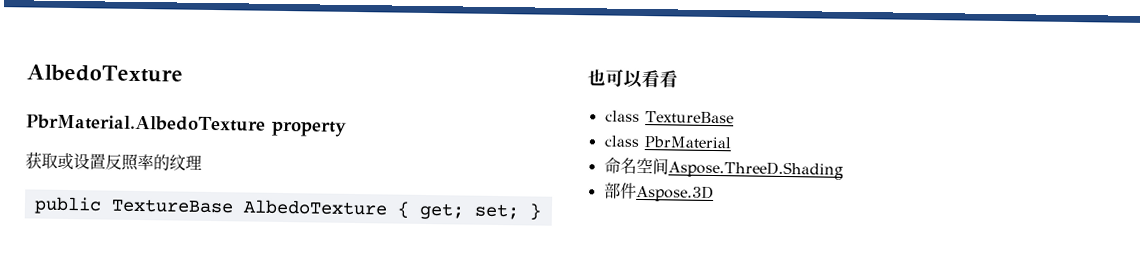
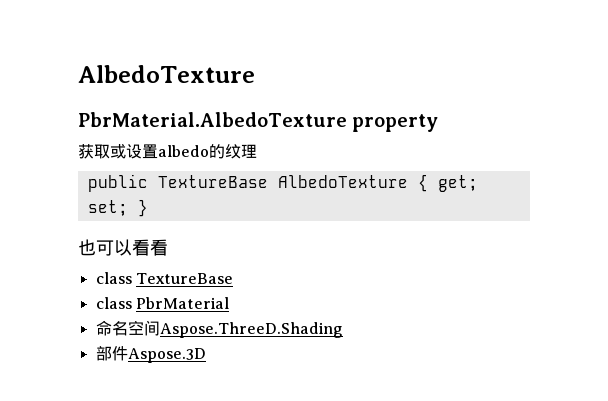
- 获取或设置反照率的纹理
+ 获取或设置albedo的纹理

